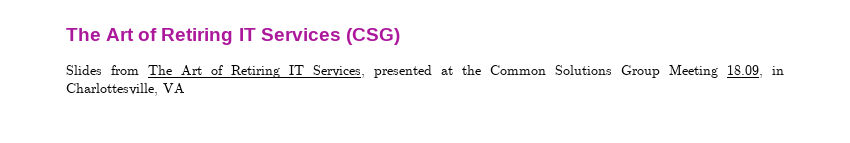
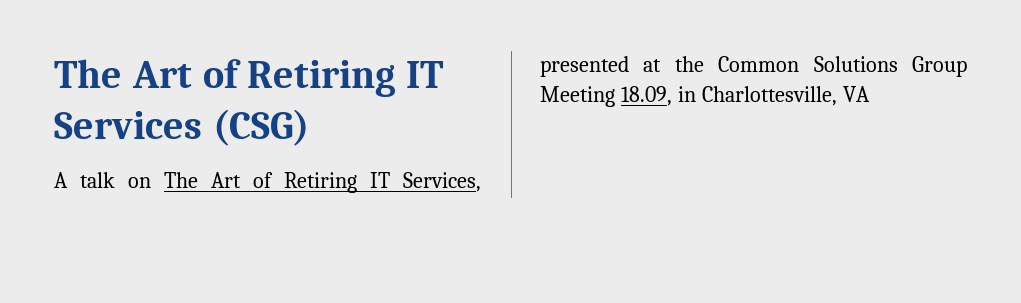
- Slides from The Art of Retiring IT Services, presented at the Common Solutions Group Meeting 18.09, in Charlottesville, VA
+ A talk on The Art of Retiring IT Services, presented at the Common Solutions Group Meeting 18.09, in Charlottesville, VA

